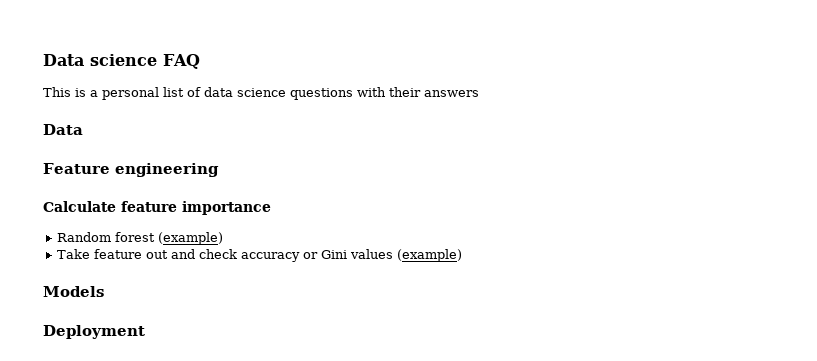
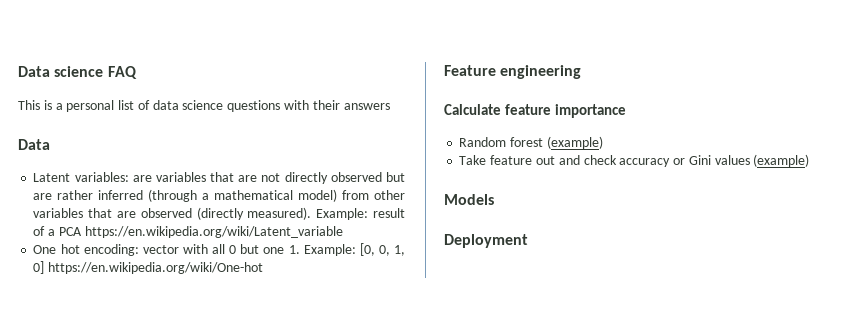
+ Latent variables: are variables that are not directly observed but are rather inferred (through a mathematical model) from other variables that are observed (directly measured). Example: result of a PCA https://en.wikipedia.org/wiki/Latent_variable
+ One hot encoding: vector with all 0 but one 1. Example: [0, 0, 1, 0] https://en.wikipedia.org/wiki/One-hot

